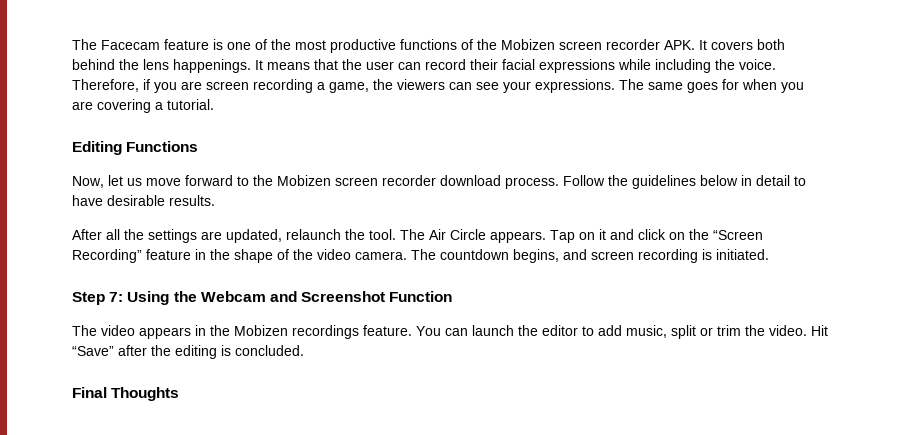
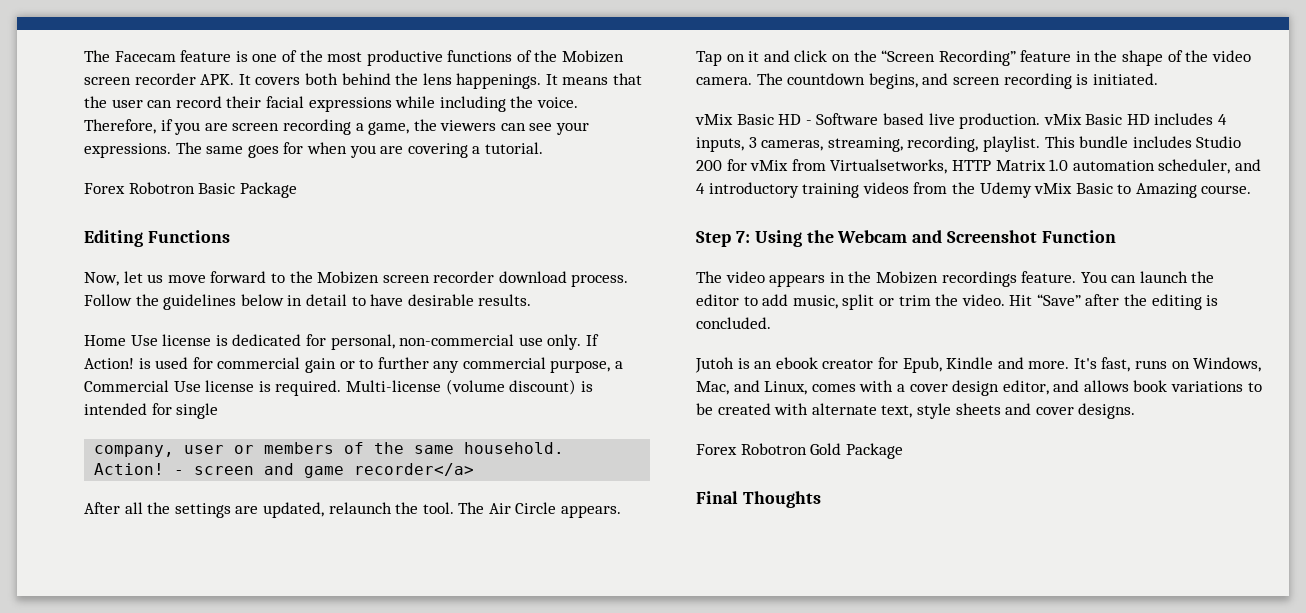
+ Forex Robotron Basic Package
+ Home Use license is dedicated for personal, non-commercial use only. If Action! is used for commercial gain or to further any commercial purpose, a Commercial Use license is required. Multi-license (volume discount) is intended for single
+ company, user or members of the same household. Action! - screen and game recorder</a>
+ vMix Basic HD - Software based live production. vMix Basic HD includes 4 inputs, 3 cameras, streaming, recording, playlist. This bundle includes Studio 200 for vMix from Virtualsetworks, HTTP Matrix 1.0 automation scheduler, and 4 introductory training videos from the Udemy vMix Basic to Amazing course.
+ Jutoh is an ebook creator for Epub, Kindle and more. It's fast, runs on Windows, Mac, and Linux, comes with a cover design editor, and allows book variations to be created with alternate text, style sheets and cover designs.
+ Forex Robotron Gold Package

